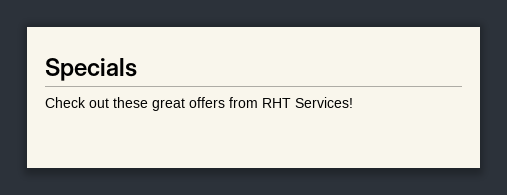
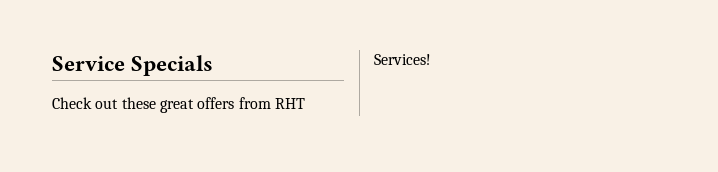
- Specials
+ Service Specials

